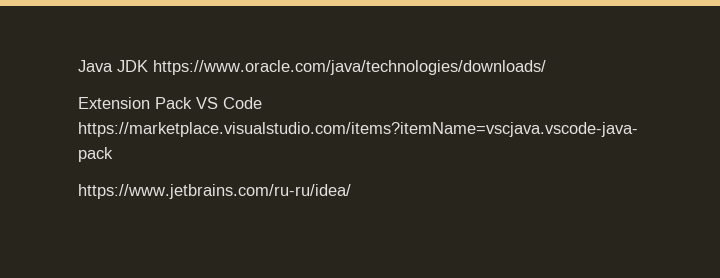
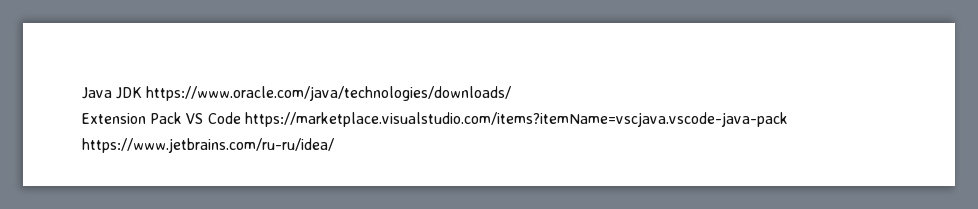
- Extension Pack VS Code https://marketplace.visualstudio.com/items?itemName=vscjava.vscode-java- pack
+ Extension Pack VS Code https://marketplace.visualstudio.com/items?itemName=vscjava.vscode-java-pack

